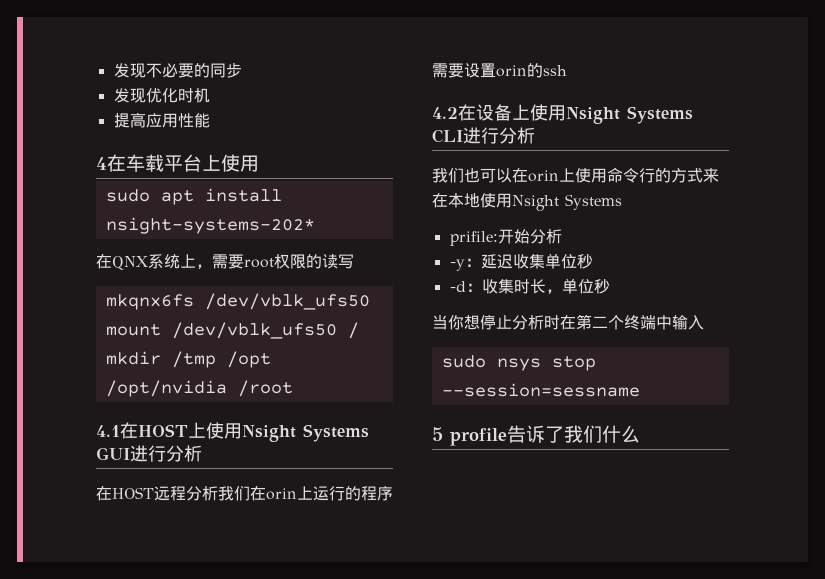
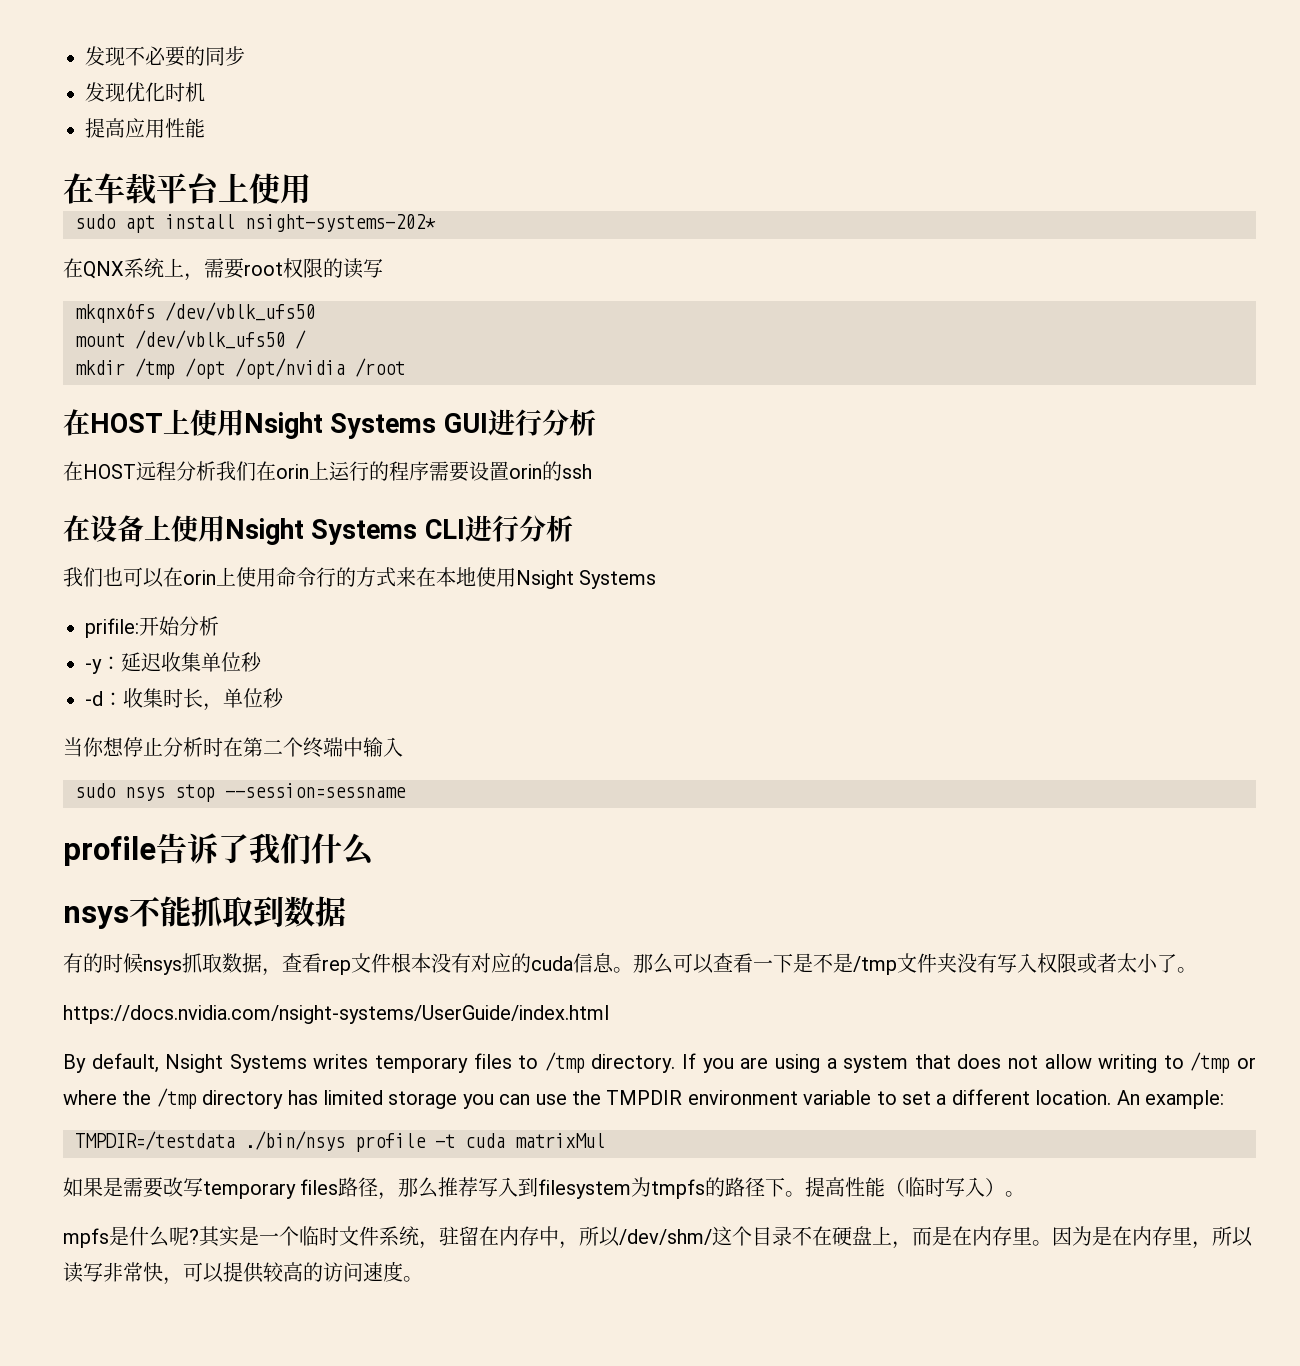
- 4在车载平台上使用
+ 在车载平台上使用
- 4.1在HOST上使用Nsight Systems GUI进行分析
+ 在HOST上使用Nsight Systems GUI进行分析
- 4.2在设备上使用Nsight Systems CLI进行分析
+ 在设备上使用Nsight Systems CLI进行分析
- 5 profile告诉了我们什么
+ profile告诉了我们什么
+ nsys不能抓取到数据
+ 有的时候nsys抓取数据，查看rep文件根本没有对应的cuda信息。那么可以查看一下是不是/tmp文件夹没有写入权限或者太小了。
+ https://docs.nvidia.com/nsight-systems/UserGuide/index.html
+ By default, Nsight Systems writes temporary files to /tmp directory. If you are using a system that does not allow writing to /tmp or where the /tmp directory has limited storage you can use the TMPDIR environment variable to set a different location. An example:
+ TMPDIR=/testdata ./bin/nsys profile -t cuda matrixMul
+ 如果是需要改写temporary files路径，那么推荐写入到filesystem为tmpfs的路径下。提高性能（临时写入）。
+ mpfs是什么呢?其实是一个临时文件系统，驻留在内存中，所以/dev/shm/这个目录不在硬盘上，而是在内存里。因为是在内存里，所以读写非常快，可以提供较高的访问速度。

